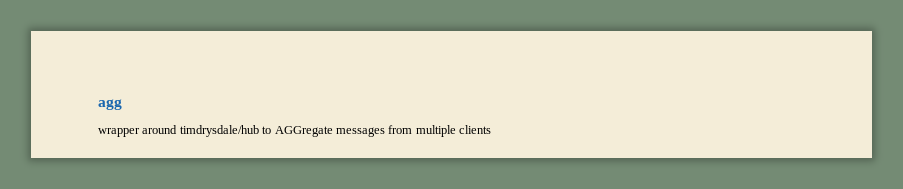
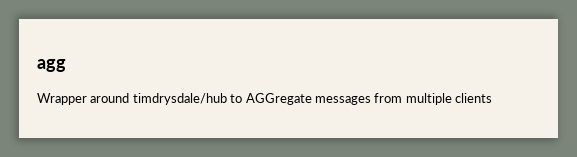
- wrapper around timdrysdale/hub to AGGregate messages from multiple clients
+ Wrapper around timdrysdale/hub to AGGregate messages from multiple clients

